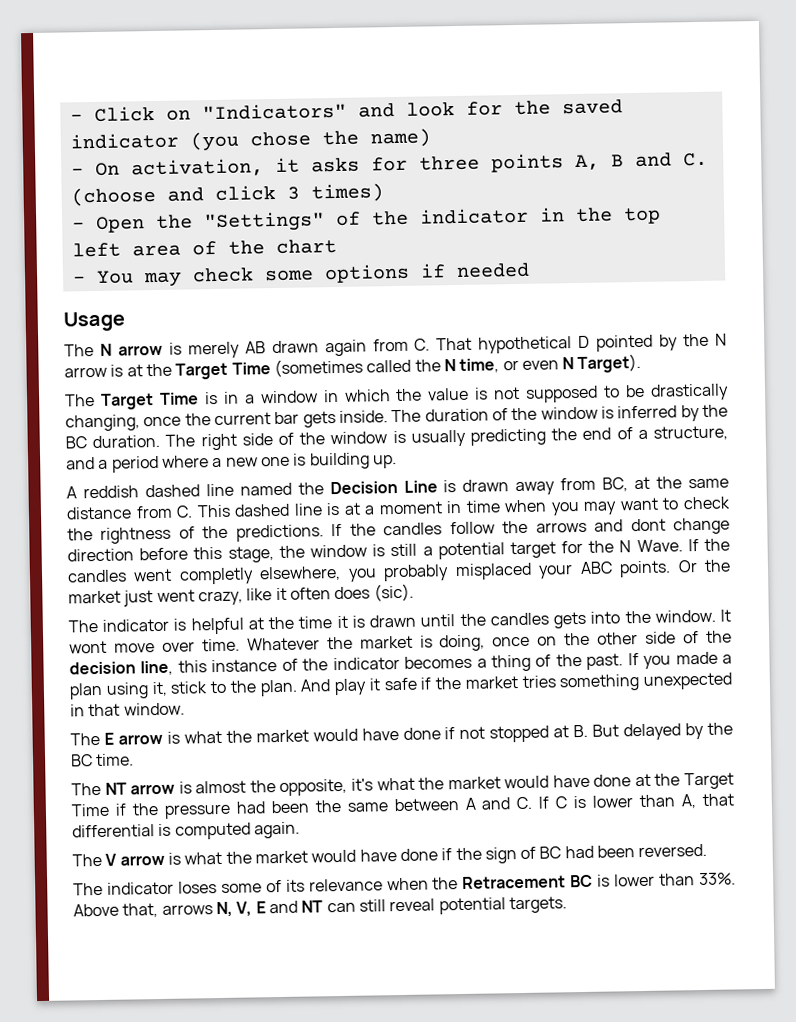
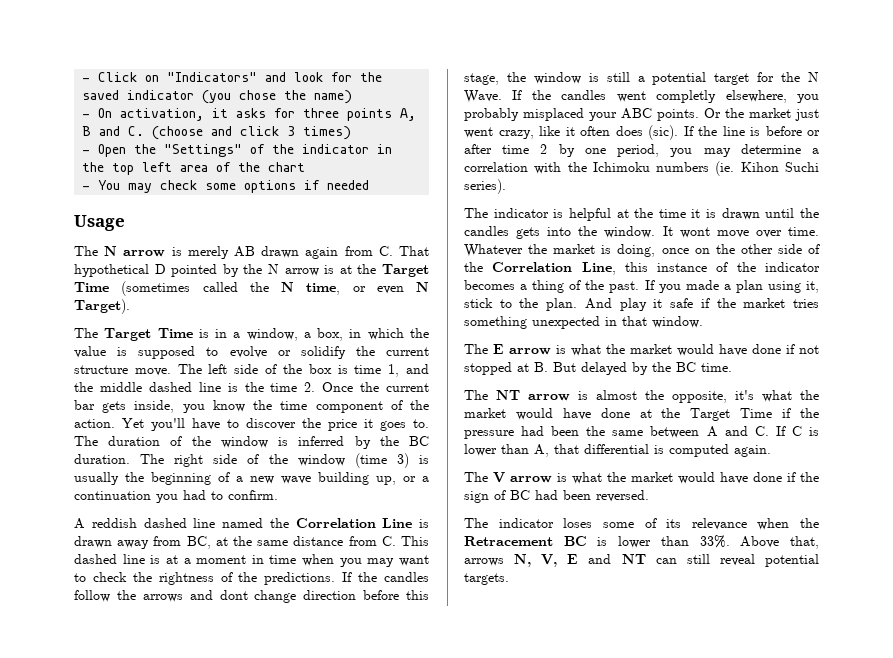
- The Target Time is in a window in which the value is not supposed to be drastically changing, once the current bar gets inside.
+ The Target Time is in a window, a box, in which the value is supposed to evolve or solidify the current structure move. The left side of the box is time 1, and the middle dashed line is the time 2. Once the current bar gets inside, you know the time component of the action. Yet you'll have to discover the price it goes to.
- The right side of the window is usually predicting the end of a structure, and a period where a new one is building up.
+ The right side of the window (time 3) is usually the beginning of a new wave building up, or a continuation you had to confirm.
- A reddish dashed line named the Decision Line is drawn away from BC, at the same distance from C. This dashed line is at a moment in time when you may want to check the rightness of the predictions.
+ A reddish dashed line named the Correlation Line is drawn away from BC, at the same distance from C. This dashed line is at a moment in time when you may want to check the rightness of the predictions.
+ If the line is before or after time 2 by one period, you may determine a correlation with the Ichimoku numbers (ie. Kihon Suchi series).
- Whatever the market is doing, once on the other side of the decision line, this instance of the indicator becomes a thing of the past.
+ Whatever the market is doing, once on the other side of the Correlation Line, this instance of the indicator becomes a thing of the past.

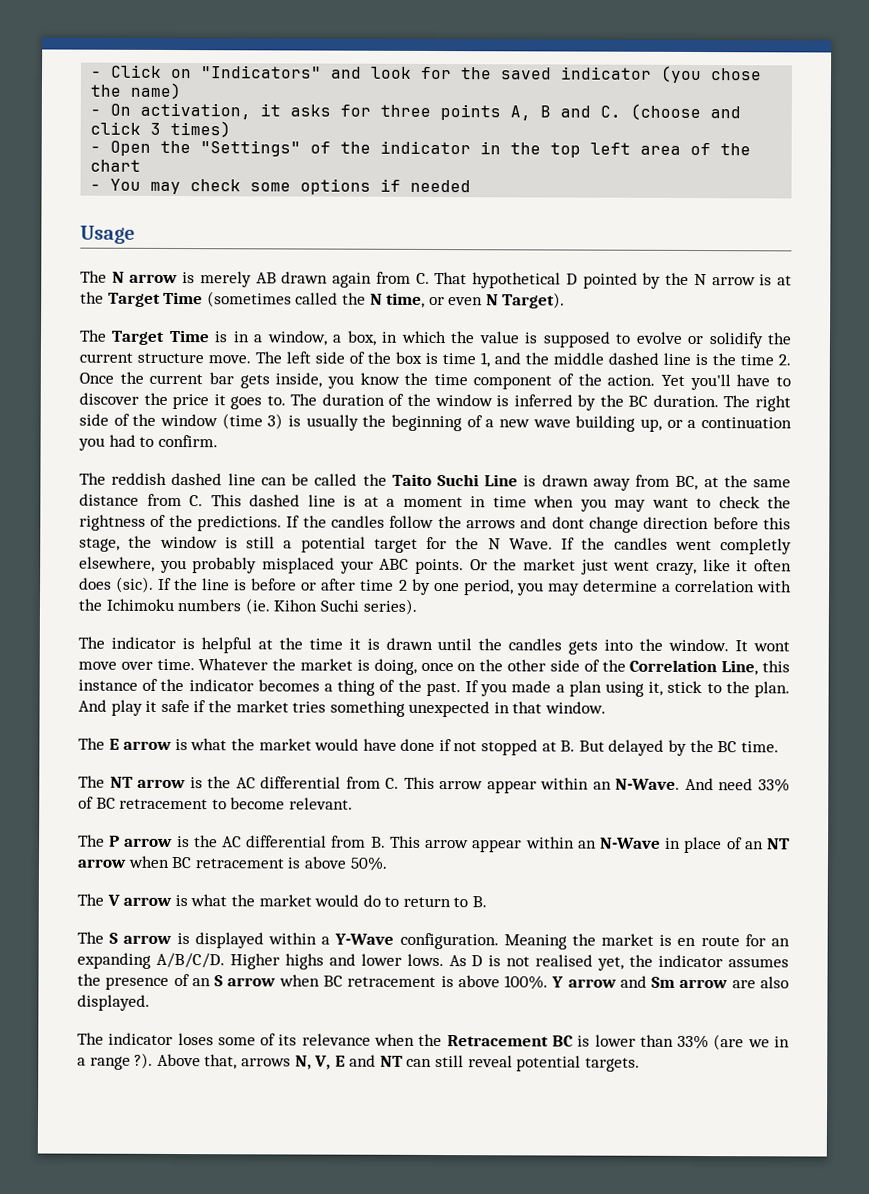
- A reddish dashed line named the Correlation Line is drawn away from BC, at the same distance from C. This dashed line is at a moment in time when you may want to check the rightness of the predictions.
+ The reddish dashed line can be called the Taito Suchi Line is drawn away from BC, at the same distance from C. This dashed line is at a moment in time when you may want to check the rightness of the predictions.
- The NT arrow is almost the opposite, it's what the market would have done at the Target Time if the pressure had been the same between A and C. If C is lower than A, that differential is computed again.
+ The NT arrow is the AC differential from C. This arrow appear within an N-Wave. And need 33% of BC retracement to become relevant.
+ The P arrow is the AC differential from B. This arrow appear within an N-Wave in place of an NT arrow when BC retracement is above 50%.
- The V arrow is what the market would have done if the sign of BC had been reversed.
+ The V arrow is what the market would do to return to B.
+ The S arrow is displayed within a Y-Wave configuration. Meaning the market is en route for an expanding A/B/C/D. Higher highs and lower lows. As D is not realised yet, the indicator assumes the presence of an S arrow when BC retracement is above 100%. Y arrow and Sm arrow are also displayed.
- The indicator loses some of its relevance when the Retracement BC is lower than 33%.
+ The indicator loses some of its relevance when the Retracement BC is lower than 33% (are we in a range ?).

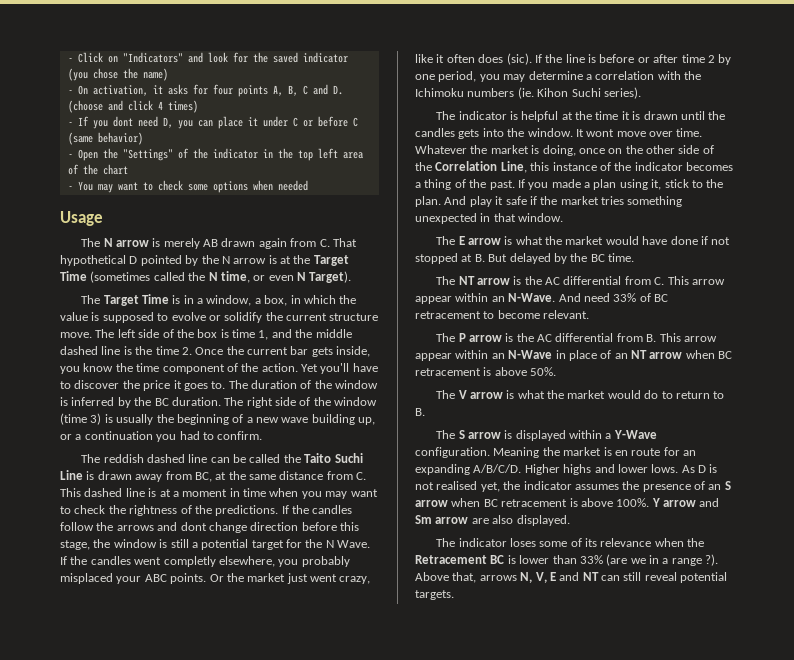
- - On activation, it asks for three points A, B and C. (choose and click 3 times)
+ - On activation, it asks for four points A, B, C and D. (choose and click 4 times)
+ - If you dont need D, you can place it under C or before C (same behavior)
- - You may check some options if needed
+ - You may want to check some options when needed

